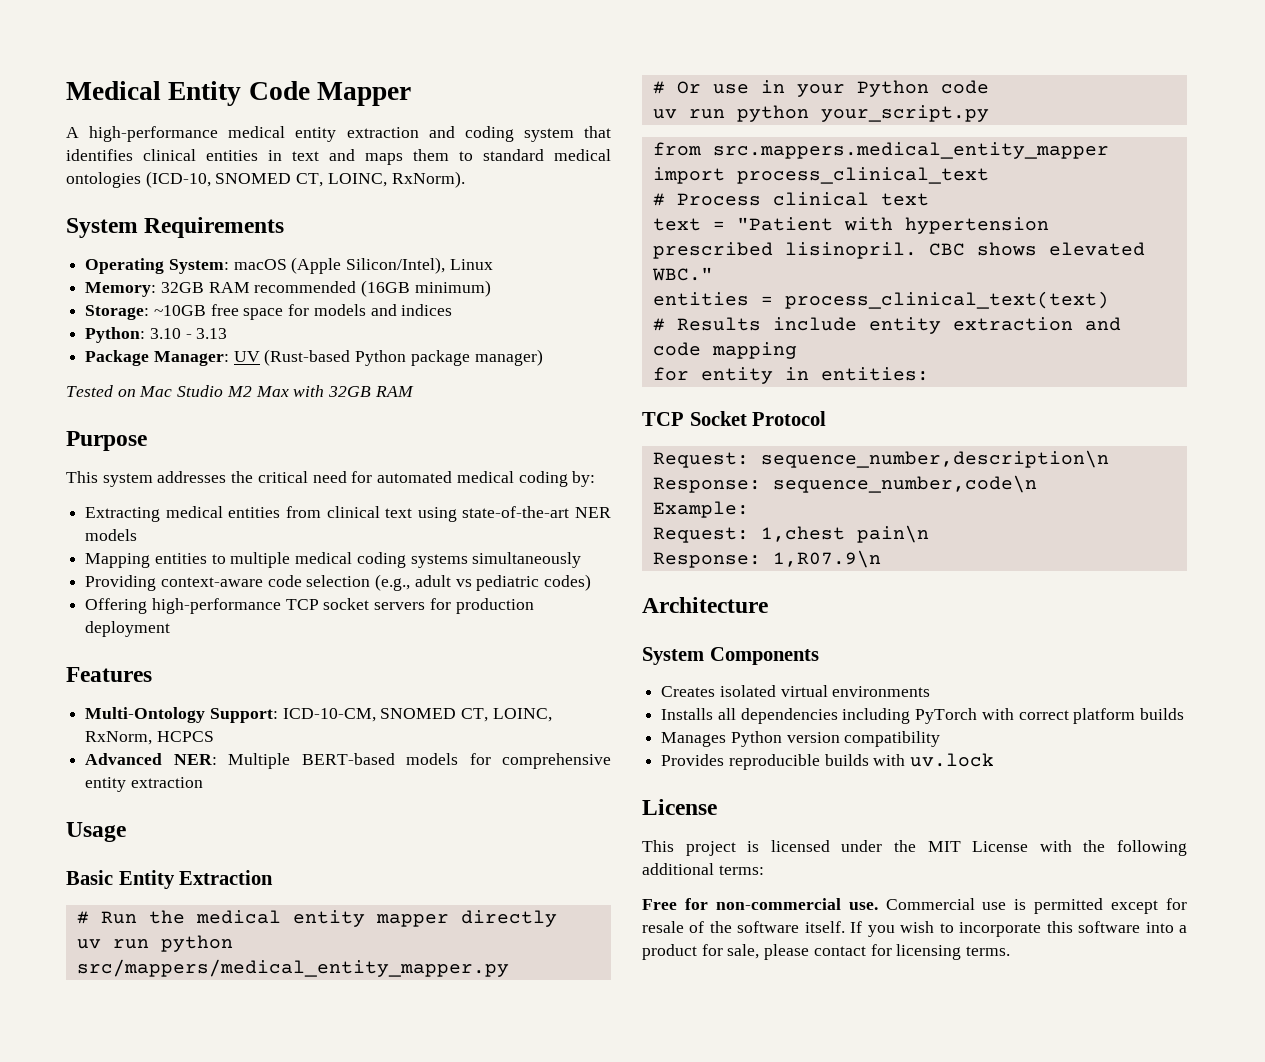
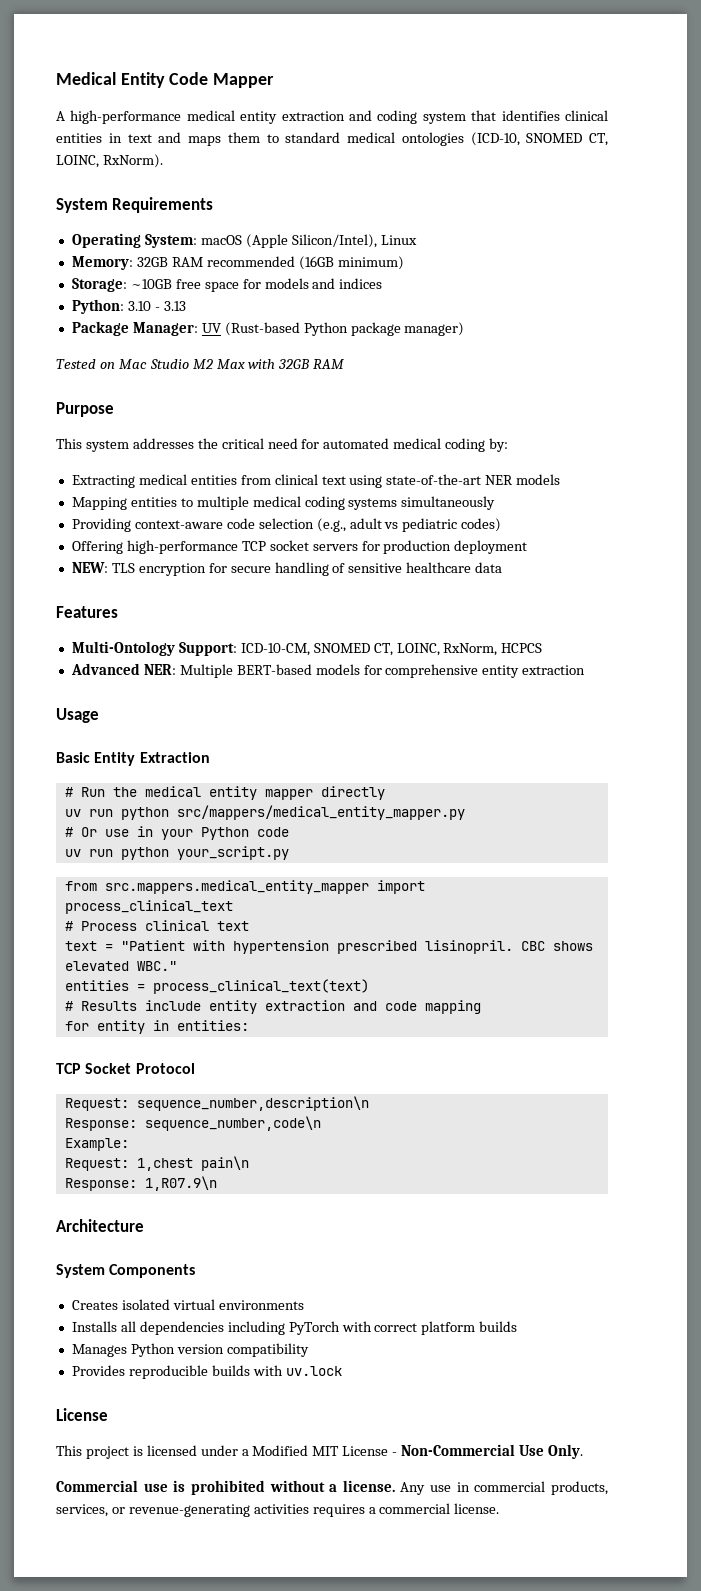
+ NEW: TLS encryption for secure handling of sensitive healthcare data
- This project is licensed under the MIT License with the following additional terms:
- Free for non-commercial use. Commercial use is permitted except for resale of the software itself. If you wish to incorporate this software into a product for sale, please contact for licensing terms.
+ This project is licensed under a Modified MIT License - Non-Commercial Use Only.
+ Commercial use is prohibited without a license. Any use in commercial products, services, or revenue-generating activities requires a commercial license.

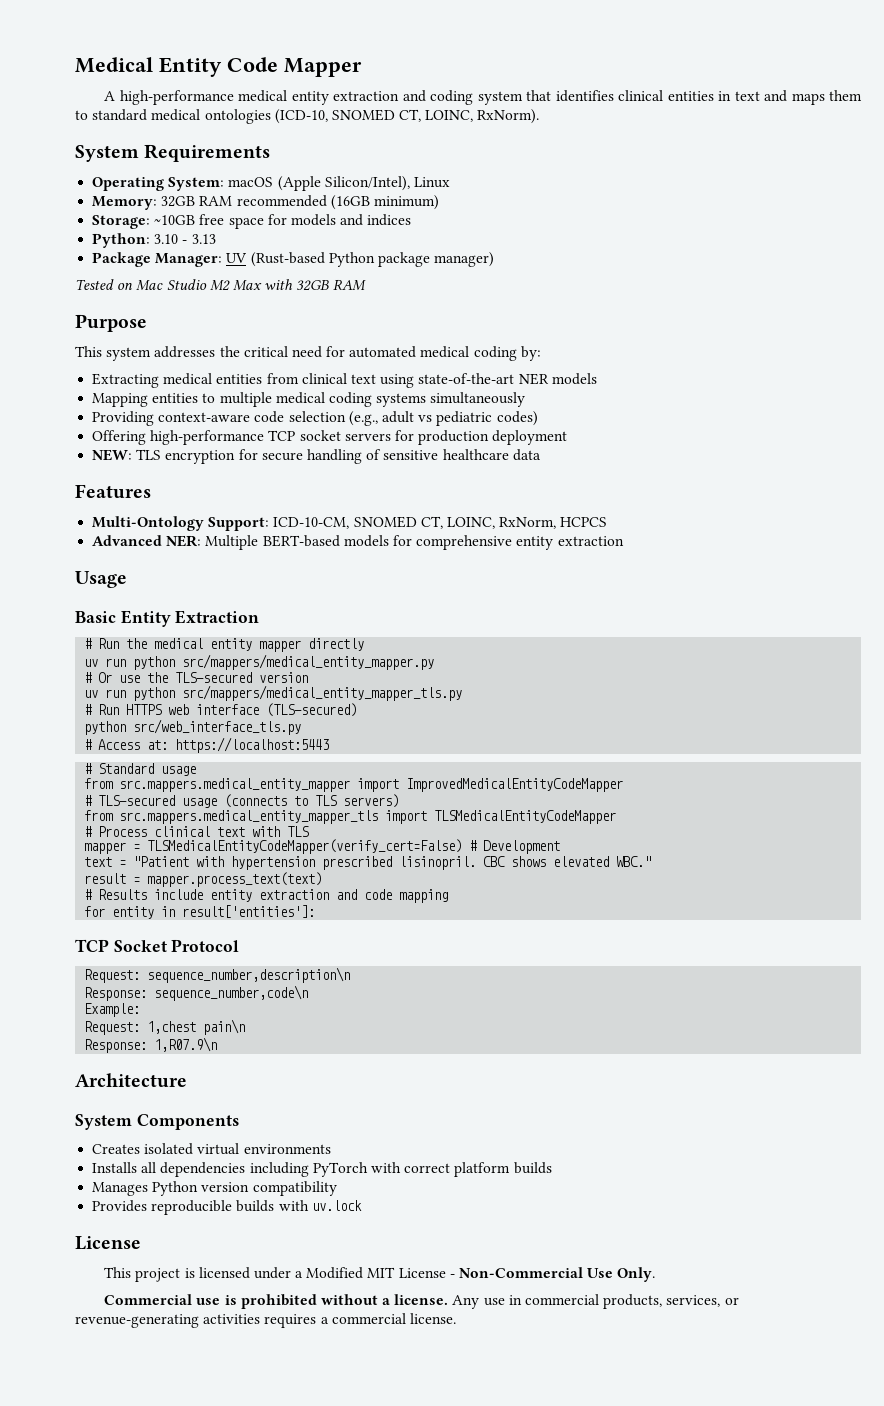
- # Or use in your Python code
- uv run python your_script.py
- from src.mappers.medical_entity_mapper import process_clinical_text
- # Process clinical text
+ # Or use the TLS-secured version
+ uv run python src/mappers/medical_entity_mapper_tls.py
+ # Run HTTPS web interface (TLS-secured)
+ python src/web_interface_tls.py
+ # Access at: https://localhost:5443
+ # Standard usage
+ from src.mappers.medical_entity_mapper import ImprovedMedicalEntityCodeMapper
+ # TLS-secured usage (connects to TLS servers)
+ from src.mappers.medical_entity_mapper_tls import TLSMedicalEntityCodeMapper
+ # Process clinical text with TLS
+ mapper = TLSMedicalEntityCodeMapper(verify_cert=False) # Development
- entities = process_clinical_text(text)
+ result = mapper.process_text(text)
- for entity in entities:
+ for entity in result['entities']:

